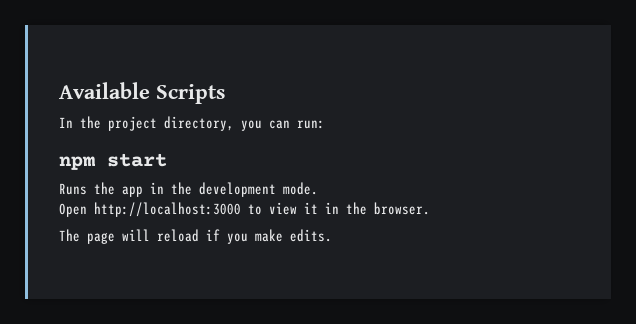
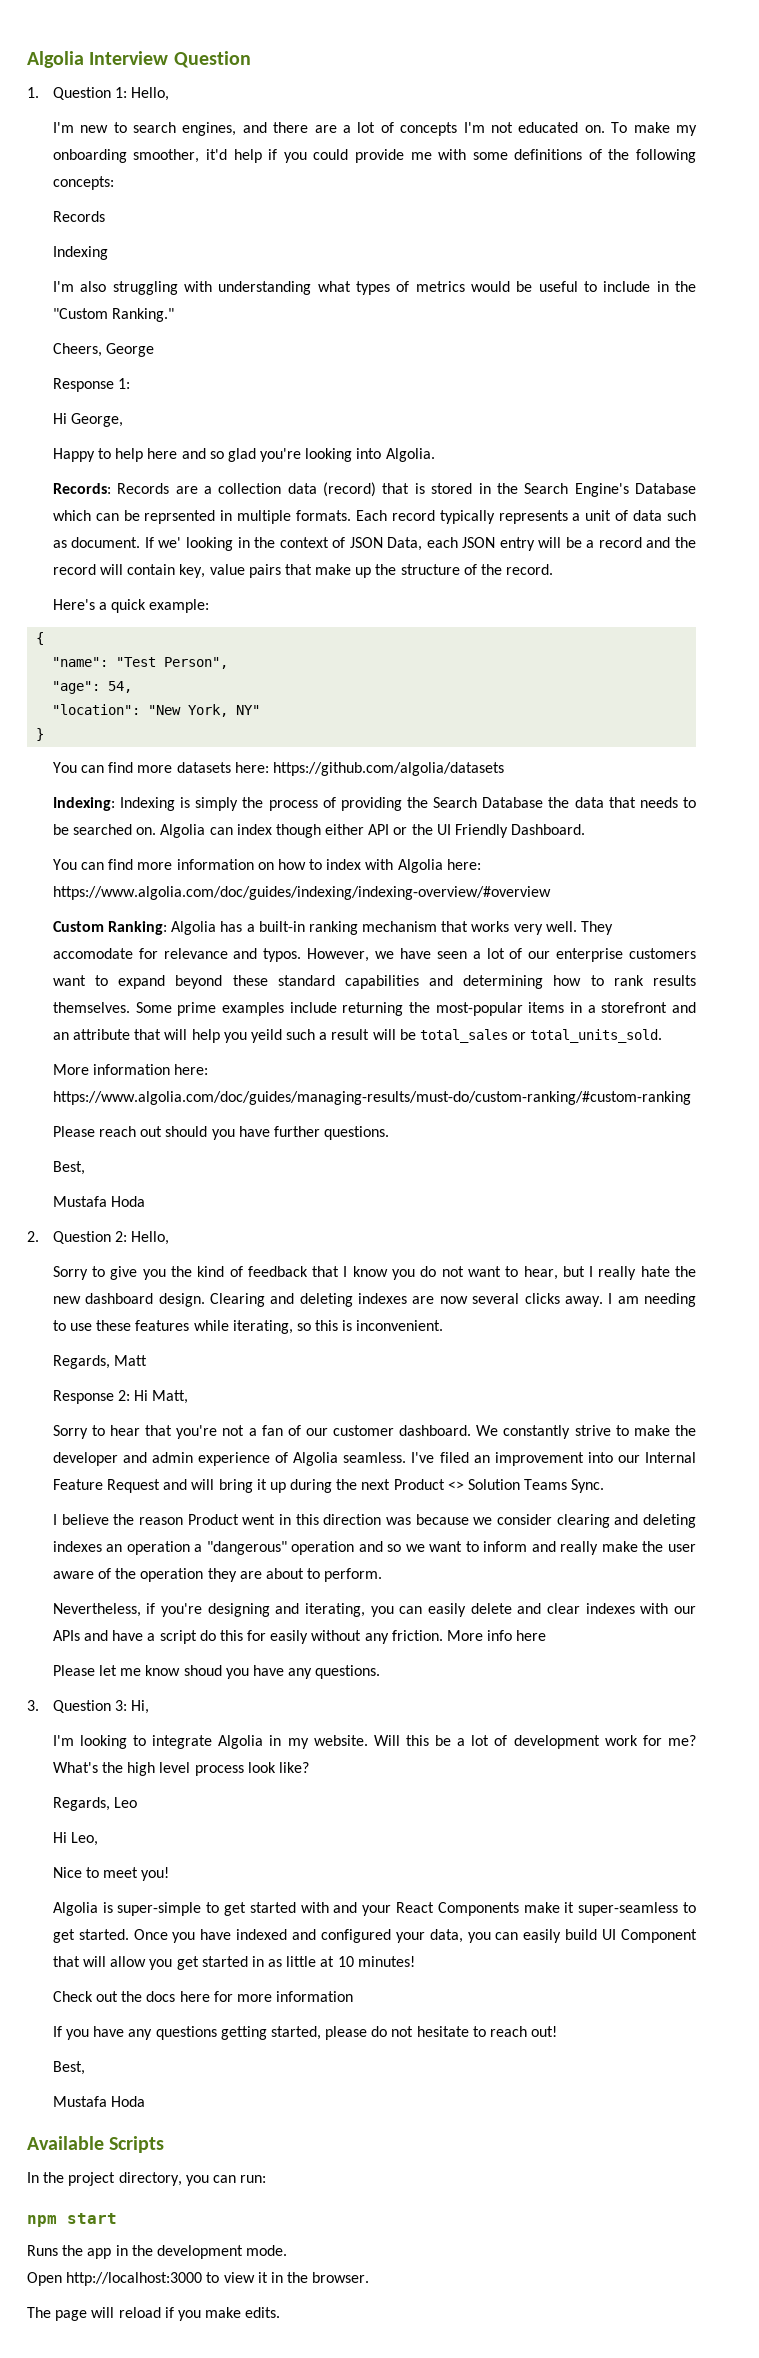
+ Algolia Interview Question
+ 1. Question 1: Hello,
+ I'm new to search engines, and there are a lot of concepts I'm not educated on. To make my onboarding smoother, it'd help if you could provide me with some definitions of the following concepts:
+ Records
+ Indexing
+ I'm also struggling with understanding what types of metrics would be useful to include in the "Custom Ranking."
+ Cheers, George
+ Response 1:
+ Hi George,
+ Happy to help here and so glad you're looking into Algolia.
+ Records: Records are a collection data (record) that is stored in the Search Engine's Database which can be reprsented in multiple formats. Each record typically represents a unit of data such as document. If we' looking in the context of JSON Data, each JSON entry will be a record and the record will contain key, value pairs that make up the structure of the record.
+ Here's a quick example:
+ {
+ "name": "Test Person",
+ "age": 54,
+ "location": "New York, NY"
+ }
+ You can find more datasets here: https://github.com/algolia/datasets
+ Indexing: Indexing is simply the process of providing the Search Database the data that needs to be searched on. Algolia can index though either API or the UI Friendly Dashboard.
+ You can find more information on how to index with Algolia here: https://www.algolia.com/doc/guides/indexing/indexing-overview/#overview
+ Custom Ranking: Algolia has a built-in ranking mechanism that works very well. They accomodate for relevance and typos. However, we have seen a lot of our enterprise customers want to expand beyond these standard capabilities and determining how to rank results themselves. Some prime examples include returning the most-popular items in a storefront and an attribute that will help you yeild such a result will be total_sales or total_units_sold.
+ More information here: https://www.algolia.com/doc/guides/managing-results/must-do/custom-ranking/#custom-ranking
+ Please reach out should you have further questions.
+ Best,
+ Mustafa Hoda
+ 2. Question 2: Hello,
+ Sorry to give you the kind of feedback that I know you do not want to hear, but I really hate the new dashboard design. Clearing and deleting indexes are now several clicks away. I am needing to use these features while iterating, so this is inconvenient.
+ Regards, Matt
+ Response 2: Hi Matt,
+ Sorry to hear that you're not a fan of our customer dashboard. We constantly strive to make the developer and admin experience of Algolia seamless. I've filed an improvement into our Internal Feature Request and will bring it up during the next Product <> Solution Teams Sync.
+ I believe the reason Product went in this direction was because we consider clearing and deleting indexes an operation a "dangerous" operation and so we want to inform and really make the user aware of the operation they are about to perform.
+ Nevertheless, if you're designing and iterating, you can easily delete and clear indexes with our APIs and have a script do this for easily without any friction. More info here
+ Please let me know shoud you have any questions.
+ 3. Question 3: Hi,
+ I'm looking to integrate Algolia in my website. Will this be a lot of development work for me? What's the high level process look like?
+ Regards, Leo
+ Hi Leo,
+ Nice to meet you!
+ Algolia is super-simple to get started with and your React Components make it super-seamless to get started. Once you have indexed and configured your data, you can easily build UI Component that will allow you get started in as little at 10 minutes!
+ Check out the docs here for more information
+ If you have any questions getting started, please do not hesitate to reach out!
+ Best,
+ Mustafa Hoda

